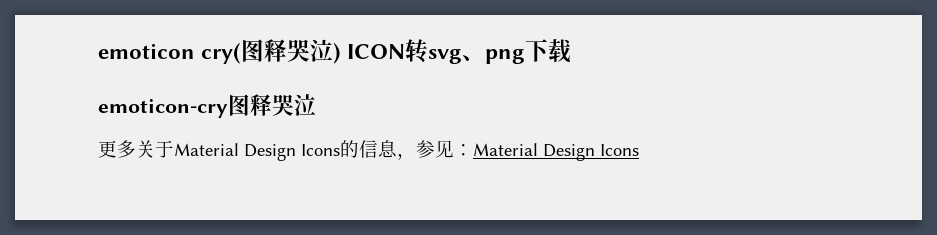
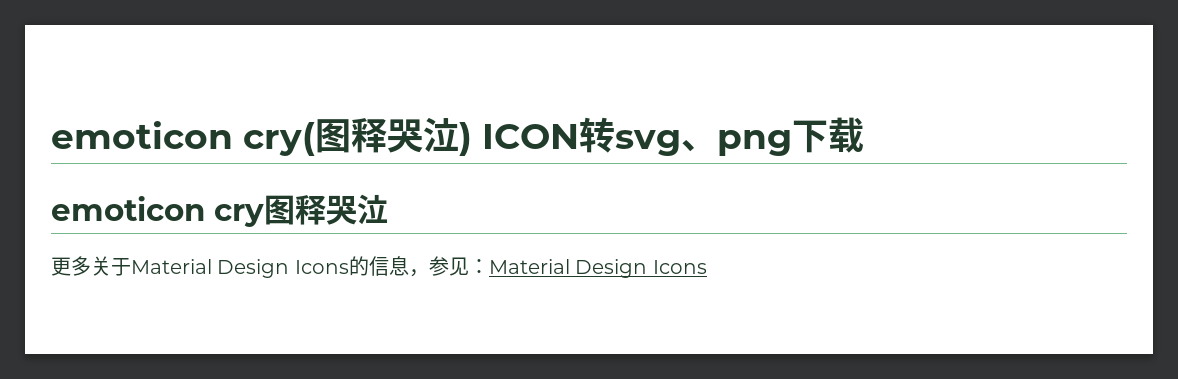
- emoticon-cry图释哭泣
+ emoticon cry图释哭泣

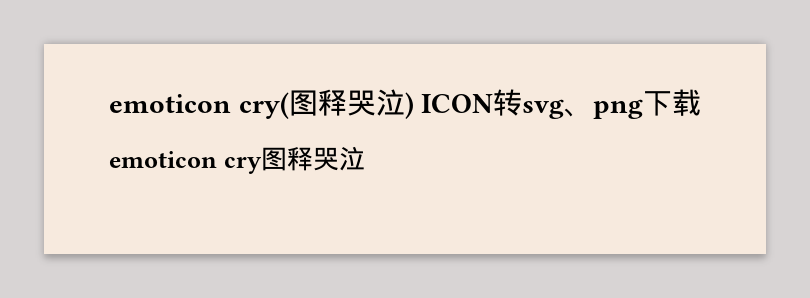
- 更多关于Material Design Icons的信息，参见：Material Design Icons

